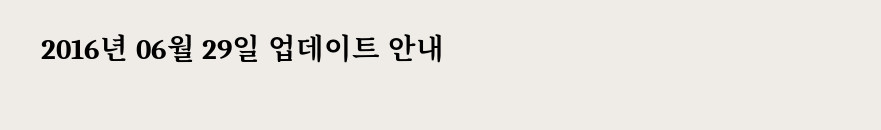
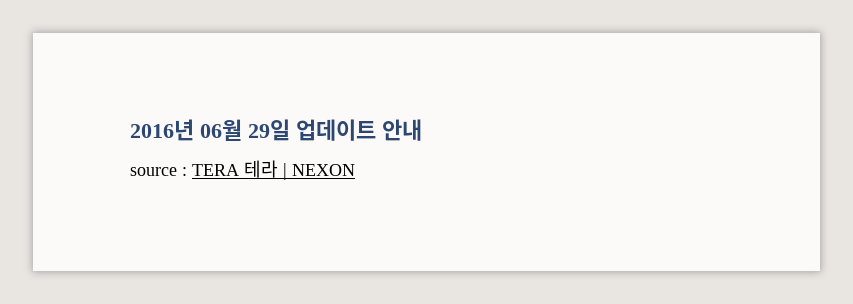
+ source : TERA 테라 | NEXON

